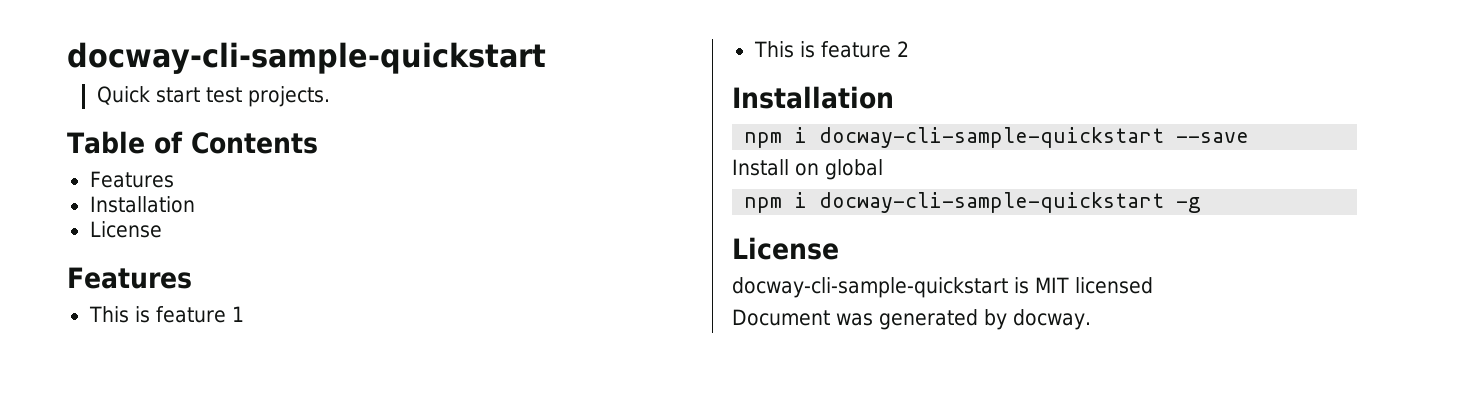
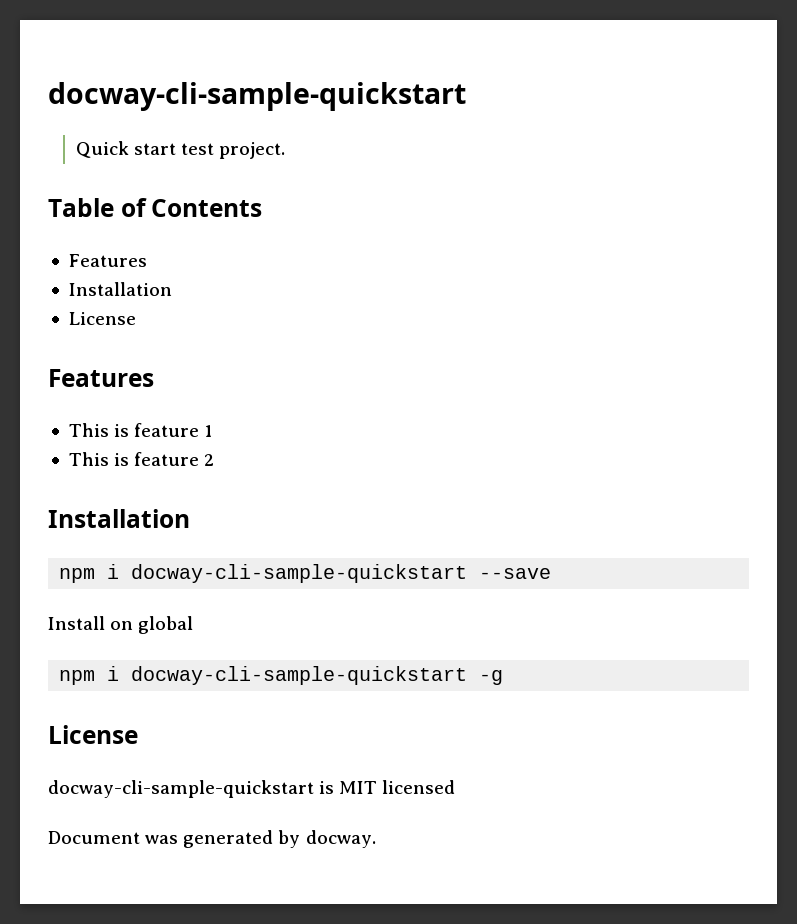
- Quick start test projects.
+ Quick start test project.

